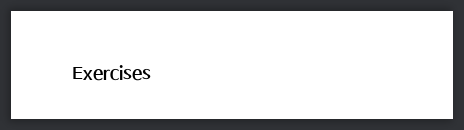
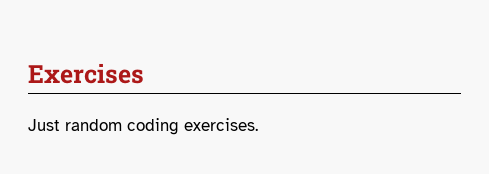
+ Just random coding exercises.

